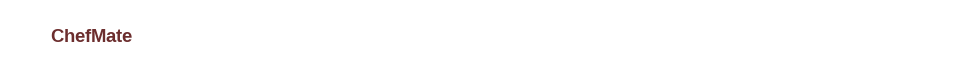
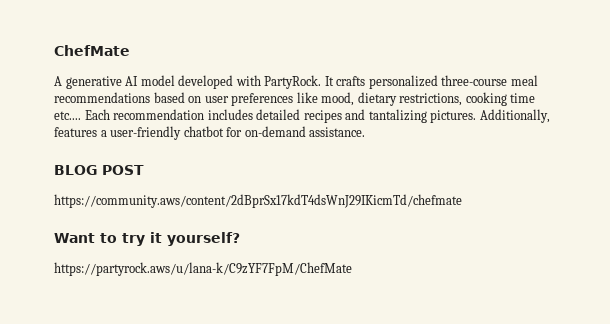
+ A generative AI model developed with PartyRock. It crafts personalized three-course meal recommendations based on user preferences like mood, dietary restrictions, cooking time etc.... Each recommendation includes detailed recipes and tantalizing pictures. Additionally, features a user-friendly chatbot for on-demand assistance.
+ BLOG POST
+ https://community.aws/content/2dBprSx17kdT4dsWnJ29IKicmTd/chefmate
+ Want to try it yourself?
+ https://partyrock.aws/u/lana-k/C9zYF7FpM/ChefMate

